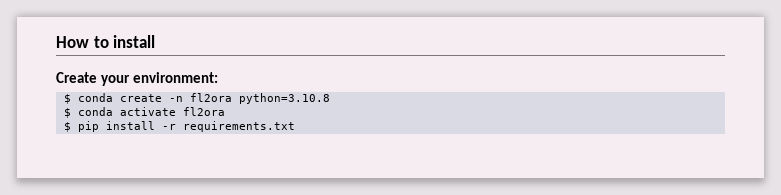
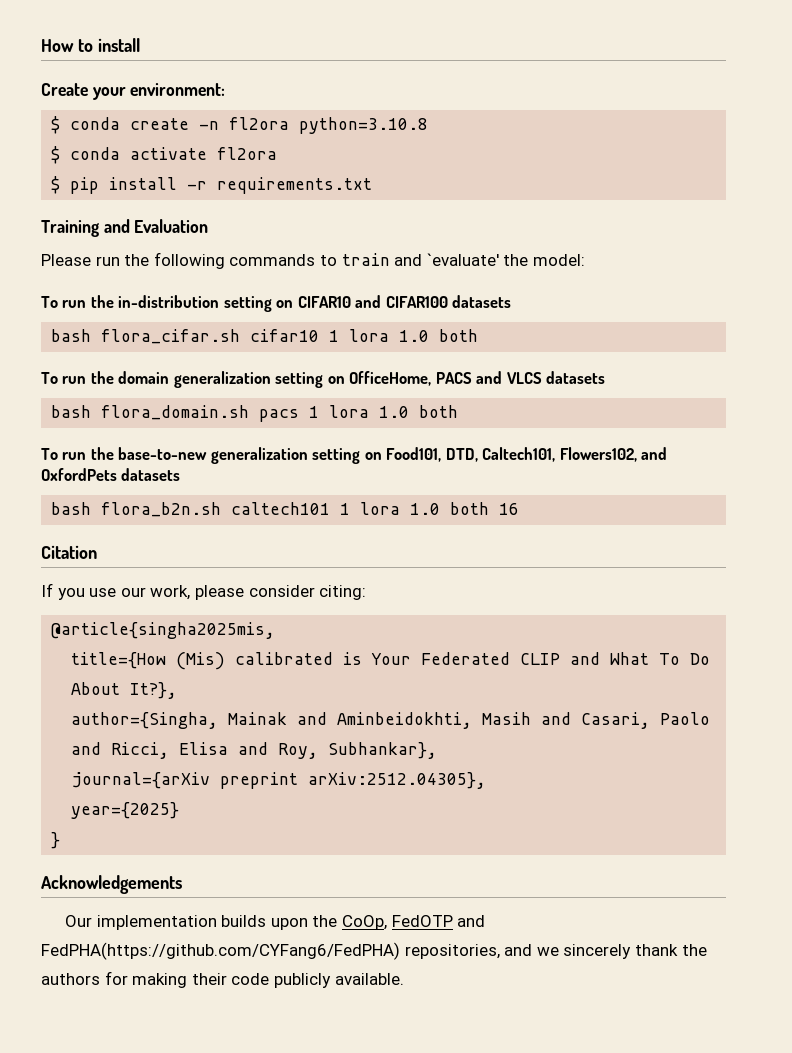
+ Training and Evaluation
+ Please run the following commands to train and `evaluate' the model:
+ To run the in-distribution setting on CIFAR10 and CIFAR100 datasets
+ bash flora_cifar.sh cifar10 1 lora 1.0 both
+ To run the domain generalization setting on OfficeHome, PACS and VLCS datasets
+ bash flora_domain.sh pacs 1 lora 1.0 both
+ To run the base-to-new generalization setting on Food101, DTD, Caltech101, Flowers102, and OxfordPets datasets
+ bash flora_b2n.sh caltech101 1 lora 1.0 both 16
+ Citation
+ If you use our work, please consider citing:
+ @article{singha2025mis,
+ title={How (Mis) calibrated is Your Federated CLIP and What To Do About It?},
+ author={Singha, Mainak and Aminbeidokhti, Masih and Casari, Paolo and Ricci, Elisa and Roy, Subhankar},
+ journal={arXiv preprint arXiv:2512.04305},
+ year={2025}
+ }
+ Acknowledgements
+ Our implementation builds upon the CoOp, FedOTP and FedPHA(https://github.com/CYFang6/FedPHA) repositories, and we sincerely thank the authors for making their code publicly available.

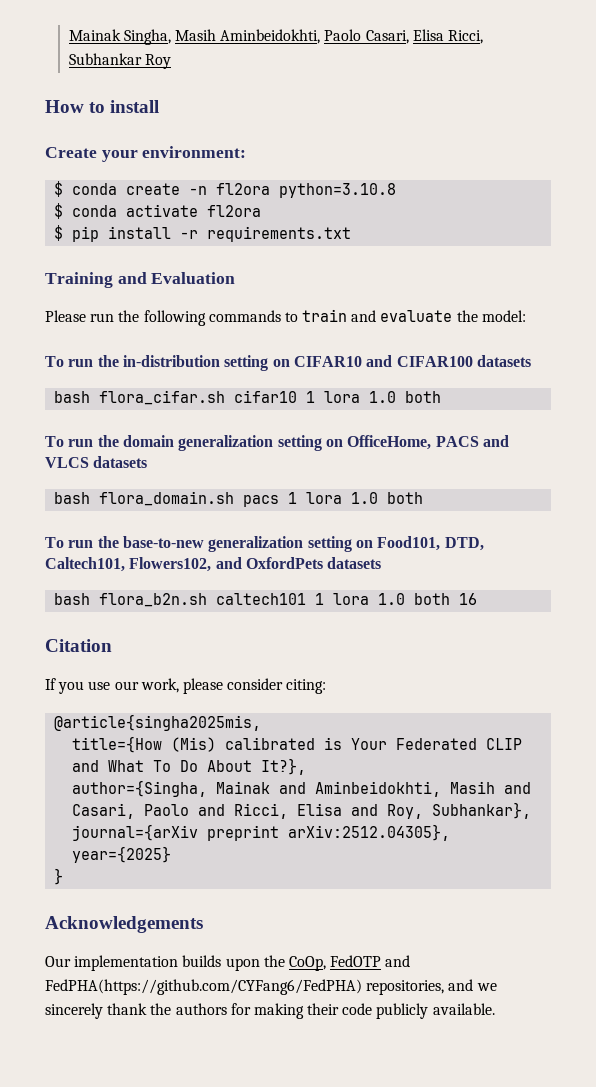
+ Mainak Singha, Masih Aminbeidokhti, Paolo Casari, Elisa Ricci, Subhankar Roy
- Please run the following commands to train and `evaluate' the model:
+ Please run the following commands to train and evaluate the model:

